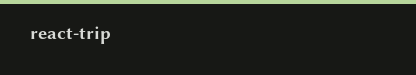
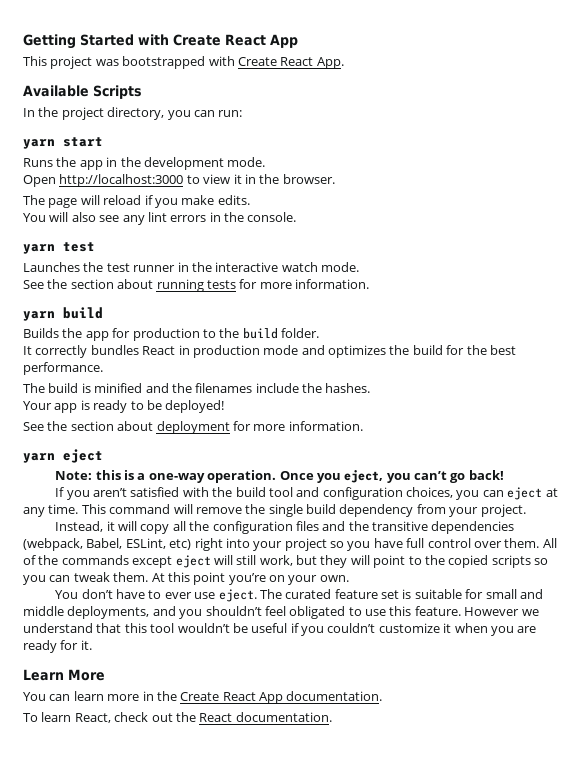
- react-trip
+ Getting Started with Create React App
+ This project was bootstrapped with Create React App.
+ Available Scripts
+ In the project directory, you can run:
+ yarn start
+ Runs the app in the development mode.
+ Open http://localhost:3000 to view it in the browser.
+ The page will reload if you make edits.
+ You will also see any lint errors in the console.
+ yarn test
+ Launches the test runner in the interactive watch mode.
+ See the section about running tests for more information.
+ yarn build
+ Builds the app for production to the build folder.
+ It correctly bundles React in production mode and optimizes the build for the best performance.
+ The build is minified and the filenames include the hashes.
+ Your app is ready to be deployed!
+ See the section about deployment for more information.
+ yarn eject
+ Note: this is a one-way operation. Once you eject, you can’t go back!
+ If you aren’t satisfied with the build tool and configuration choices, you can eject at any time. This command will remove the single build dependency from your project.
+ Instead, it will copy all the configuration files and the transitive dependencies (webpack, Babel, ESLint, etc) right into your project so you have full control over them. All of the commands except eject will still work, but they will point to the copied scripts so you can tweak them. At this point you’re on your own.
+ You don’t have to ever use eject. The curated feature set is suitable for small and middle deployments, and you shouldn’t feel obligated to use this feature. However we understand that this tool wouldn’t be useful if you couldn’t customize it when you are ready for it.
+ Learn More
+ You can learn more in the Create React App documentation.
+ To learn React, check out the React documentation.

